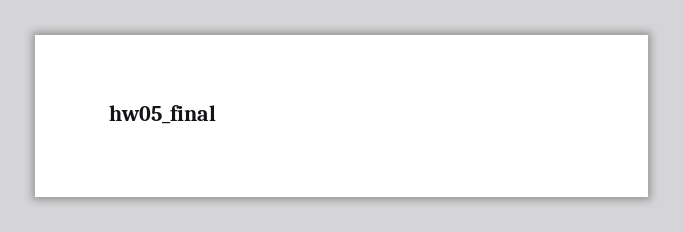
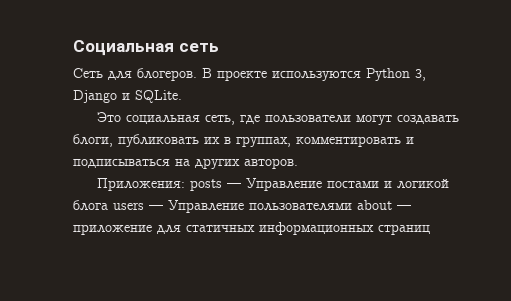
- hw05_final
+ Социальная сеть
+ Cеть для блогеров. В проекте используются Python 3, Django и SQLite.
+ Это социальная сеть, где пользователи могут создавать блоги, публиковать их в группах, комментировать и подписываться на других авторов.
+ Приложения: posts — Управление постами и логикой блога users — Управление пользователями about — приложение для статичных информационных страниц

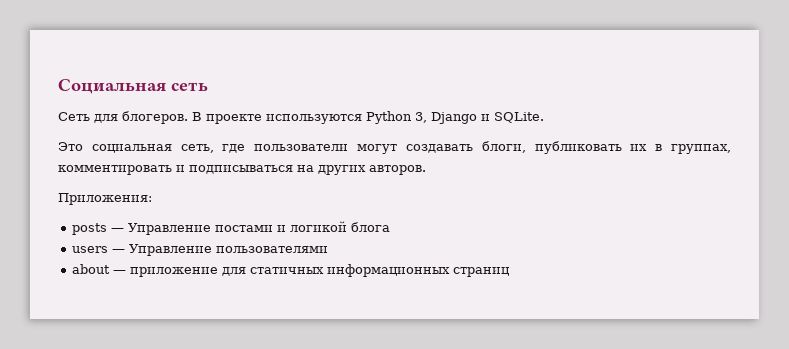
- Приложения: posts — Управление постами и логикой блога users — Управление пользователями about — приложение для статичных информационных страниц
+ Приложения:
+ posts — Управление постами и логикой блога
+ users — Управление пользователями
+ about — приложение для статичных информационных страниц

